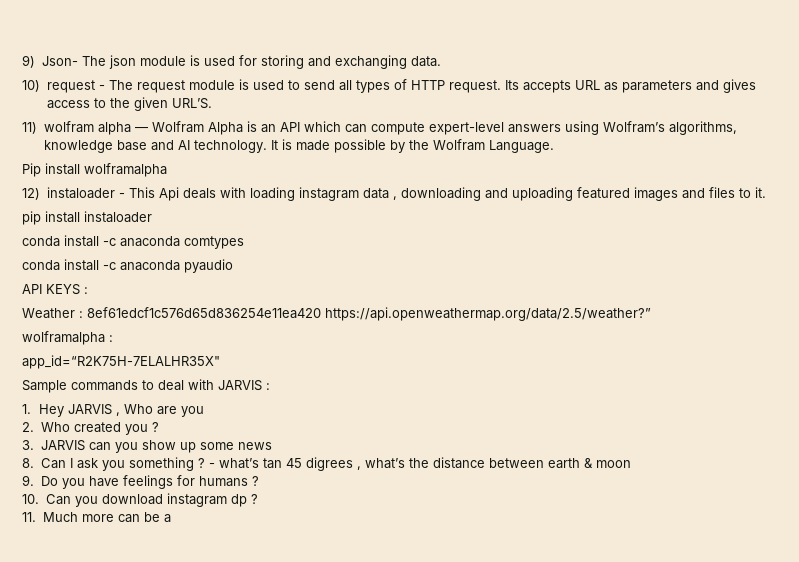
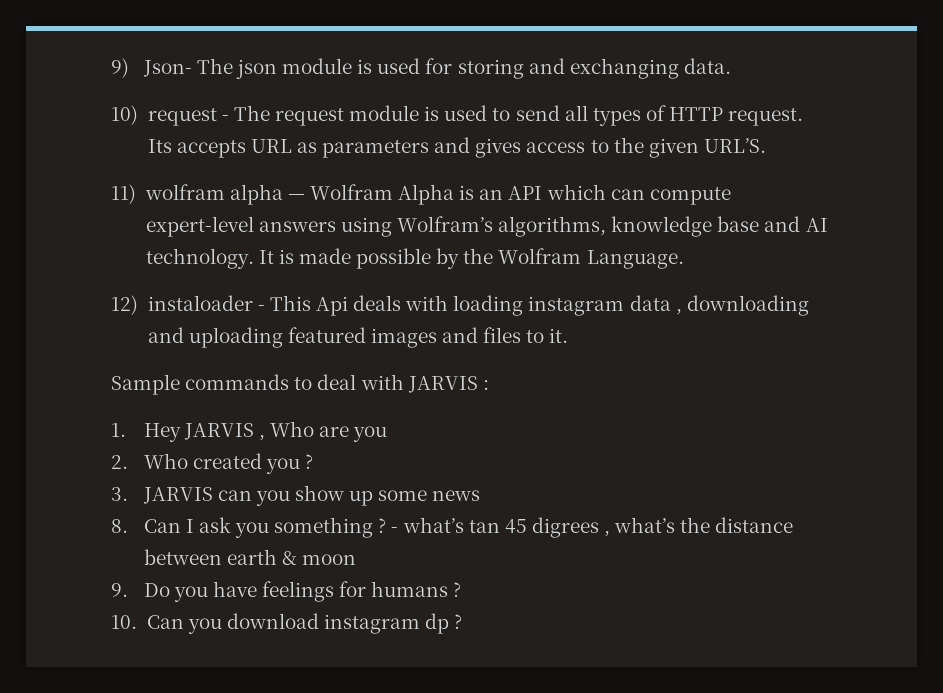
- Pip install wolframalpha
- pip install instaloader
- conda install -c anaconda comtypes
- conda install -c anaconda pyaudio
- API KEYS :
- Weather : 8ef61edcf1c576d65d836254e11ea420 https://api.openweathermap.org/data/2.5/weather?”
- wolframalpha :
- app_id=“R2K75H-7ELALHR35X"
- 11. Much more can be a

